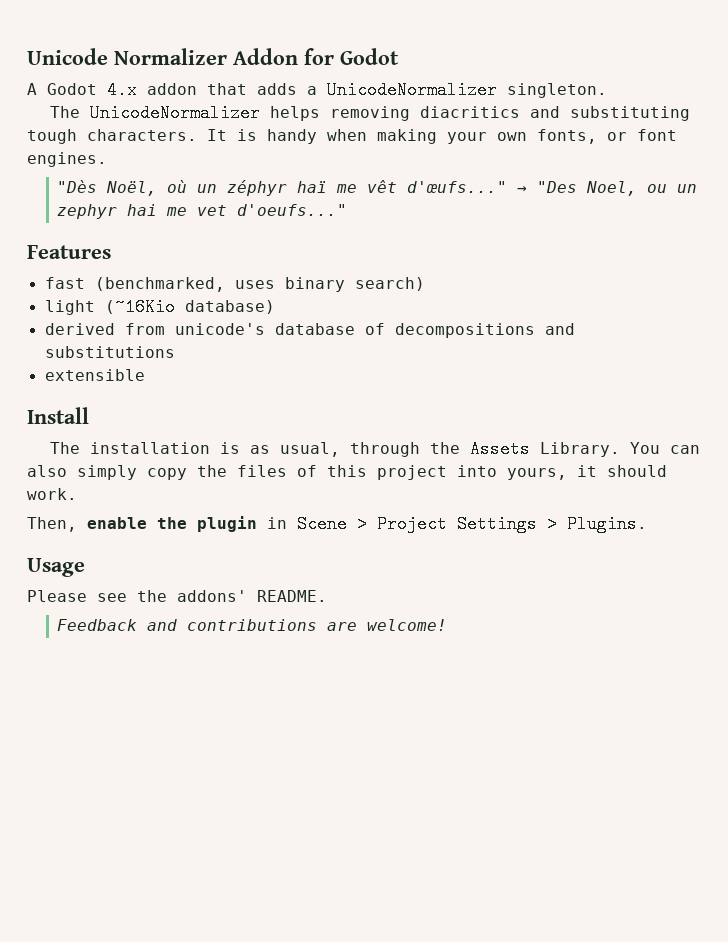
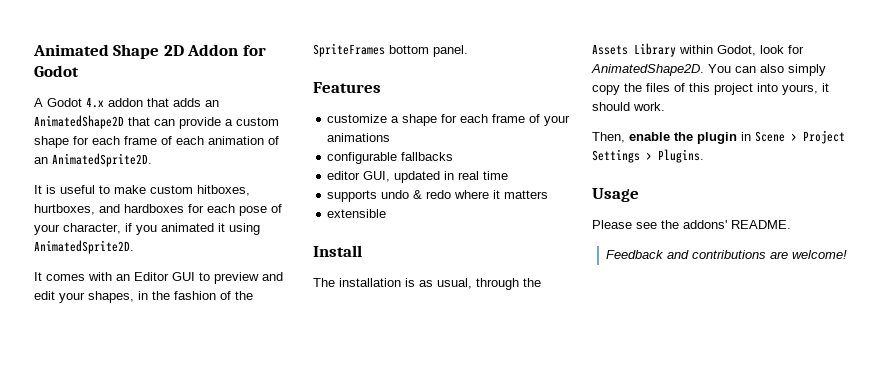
- Unicode Normalizer Addon for Godot
+ Animated Shape 2D Addon for Godot
- A Godot 4.x addon that adds a UnicodeNormalizer singleton.
- The UnicodeNormalizer helps removing diacritics and substituting tough characters. It is handy when making your own fonts, or font engines.
- "Dès Noël, où un zéphyr haï me vêt d'œufs..." → "Des Noel, ou un zephyr hai me vet d'oeufs..."
+ A Godot 4.x addon that adds an AnimatedShape2D that can provide a custom shape for each frame of each animation of an AnimatedSprite2D.
+ It is useful to make custom hitboxes, hurtboxes, and hardboxes for each pose of your character, if you animated it using AnimatedSprite2D.
+ It comes with an Editor GUI to preview and edit your shapes, in the fashion of the SpriteFrames bottom panel.
  Features
- fast (benchmarked, uses binary search)
- light (~16Kio database)
- derived from unicode's database of decompositions and substitutions
+ customize a shape for each frame of your animations
+ configurable fallbacks
+ editor GUI, updated in real time
+ supports undo & redo where it matters
- The installation is as usual, through the Assets Library.
+ The installation is as usual, through the Assets Library within Godot, look for AnimatedShape2D.

